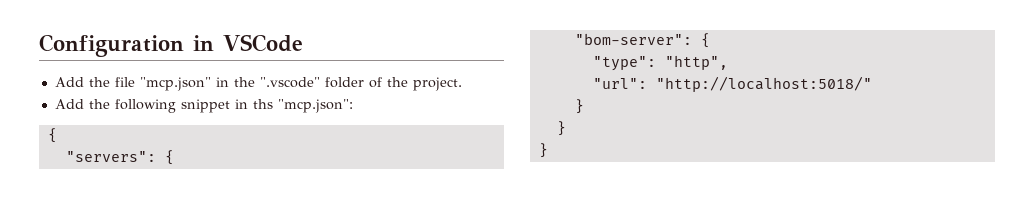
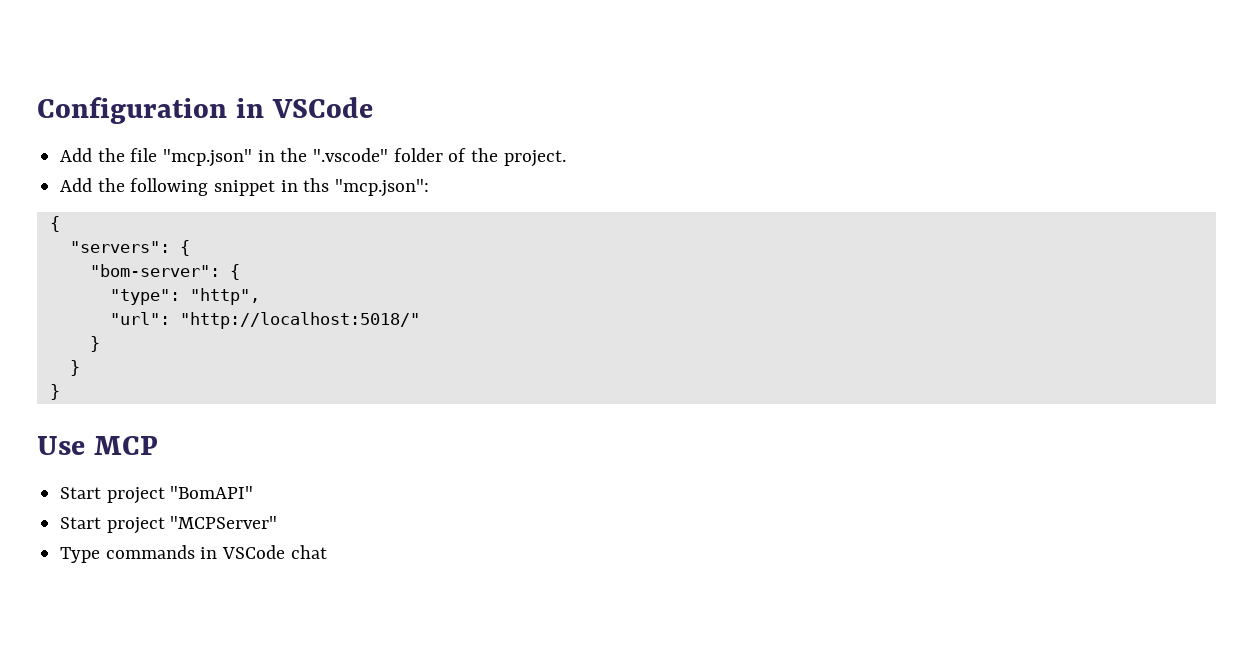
+ Use MCP
+ Start project "BomAPI"
+ Start project "MCPServer"
+ Type commands in VSCode chat

